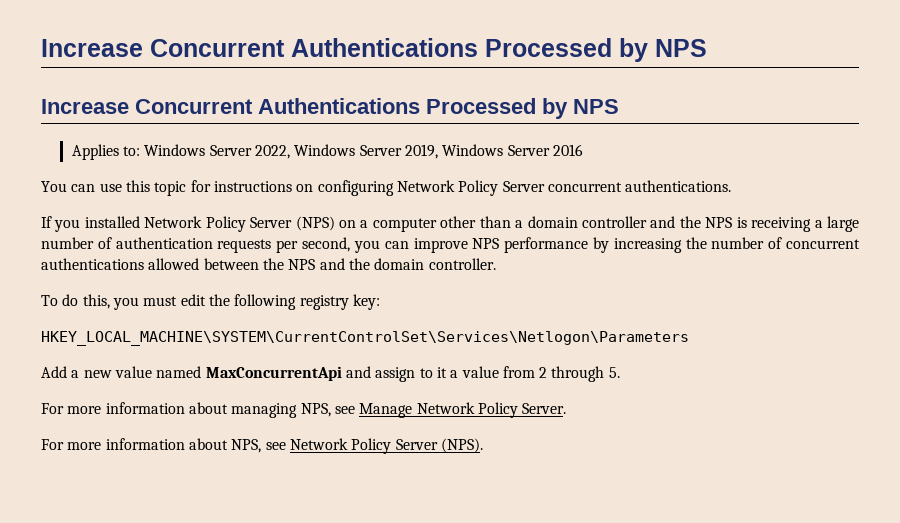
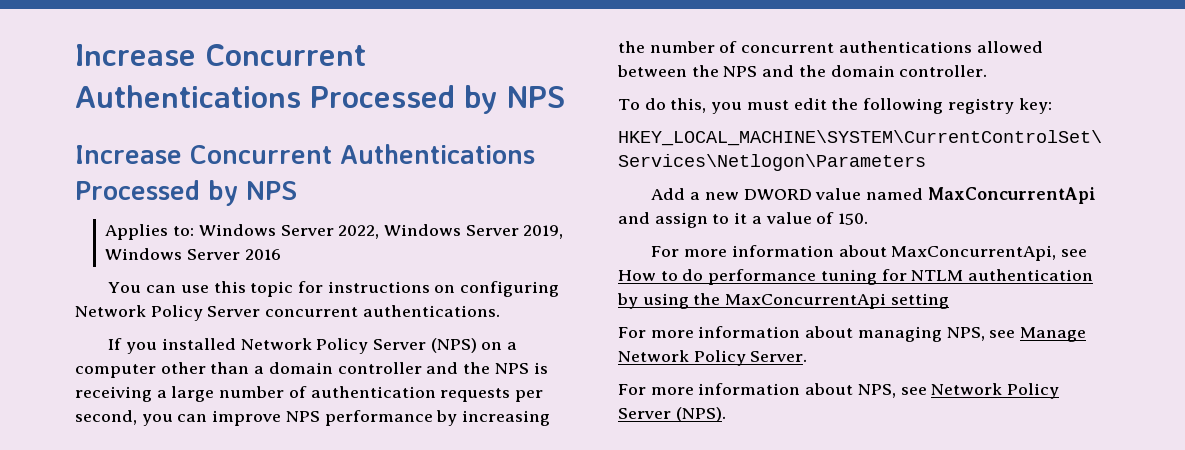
- Add a new value named MaxConcurrentApi and assign to it a value from 2 through 5.
+ Add a new DWORD value named MaxConcurrentApi and assign to it a value of 150.
+ For more information about MaxConcurrentApi, see How to do performance tuning for NTLM authentication by using the MaxConcurrentApi setting

